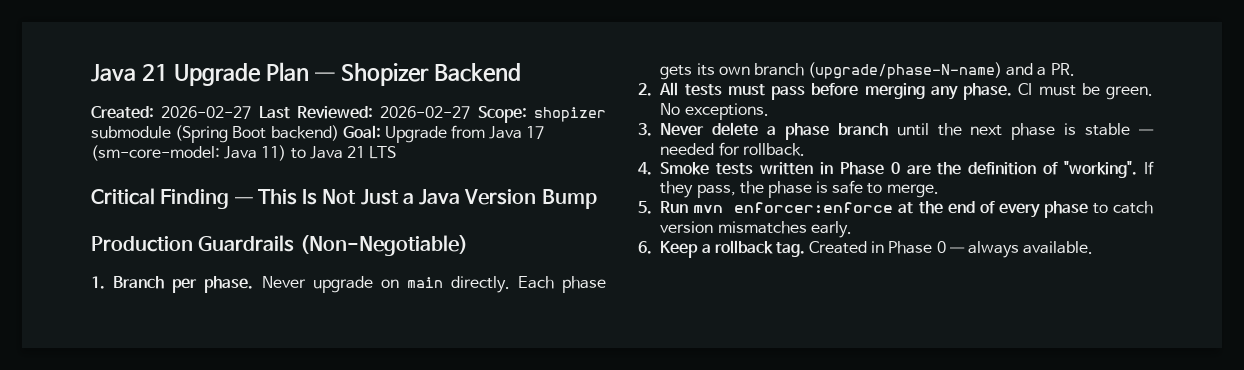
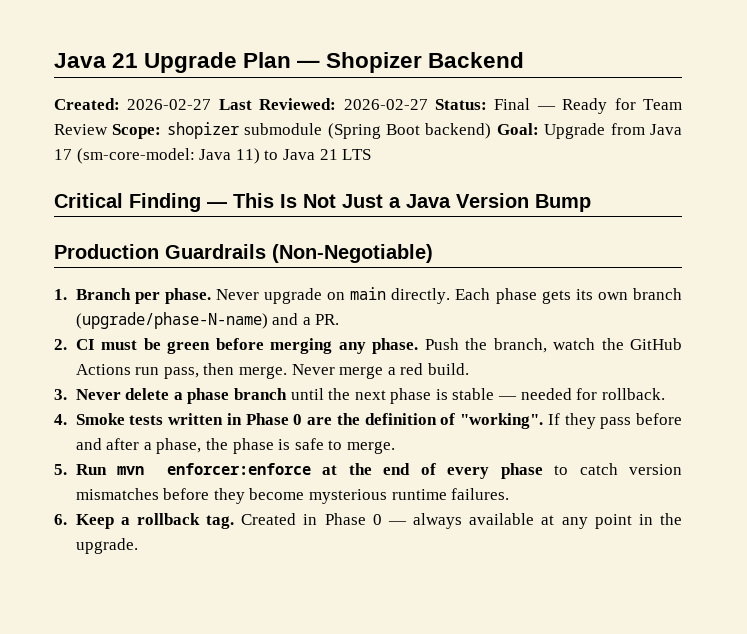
- Created: 2026-02-27 Last Reviewed: 2026-02-27 Scope: shopizer submodule (Spring Boot backend) Goal: Upgrade from Java 17 (sm-core-model: Java 11) to Java 21 LTS
+ Created: 2026-02-27 Last Reviewed: 2026-02-27 Status: Final — Ready for Team Review Scope: shopizer submodule (Spring Boot backend) Goal: Upgrade from Java 17 (sm-core-model: Java 11) to Java 21 LTS
- 2. All tests must pass before merging any phase. CI must be green. No exceptions.
+ 2. CI must be green before merging any phase. Push the branch, watch the GitHub Actions run pass, then merge. Never merge a red build.
- If they pass, the phase is safe to merge.
+ If they pass before and after a phase, the phase is safe to merge.
- 5. Run mvn enforcer:enforce at the end of every phase to catch version mismatches early.
+ 5. Run mvn enforcer:enforce at the end of every phase to catch version mismatches before they become mysterious runtime failures.
- Created in Phase 0 — always available.
+ Created in Phase 0 — always available at any point in the upgrade.

